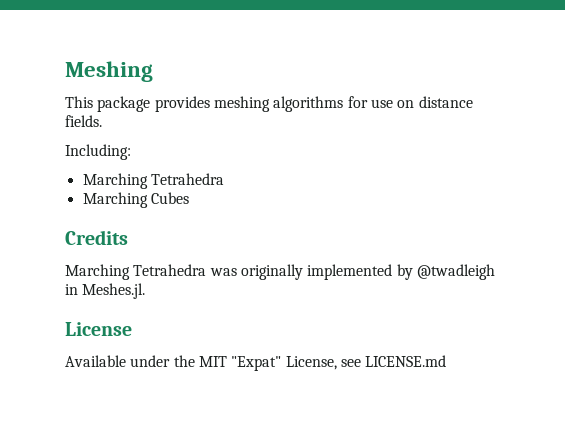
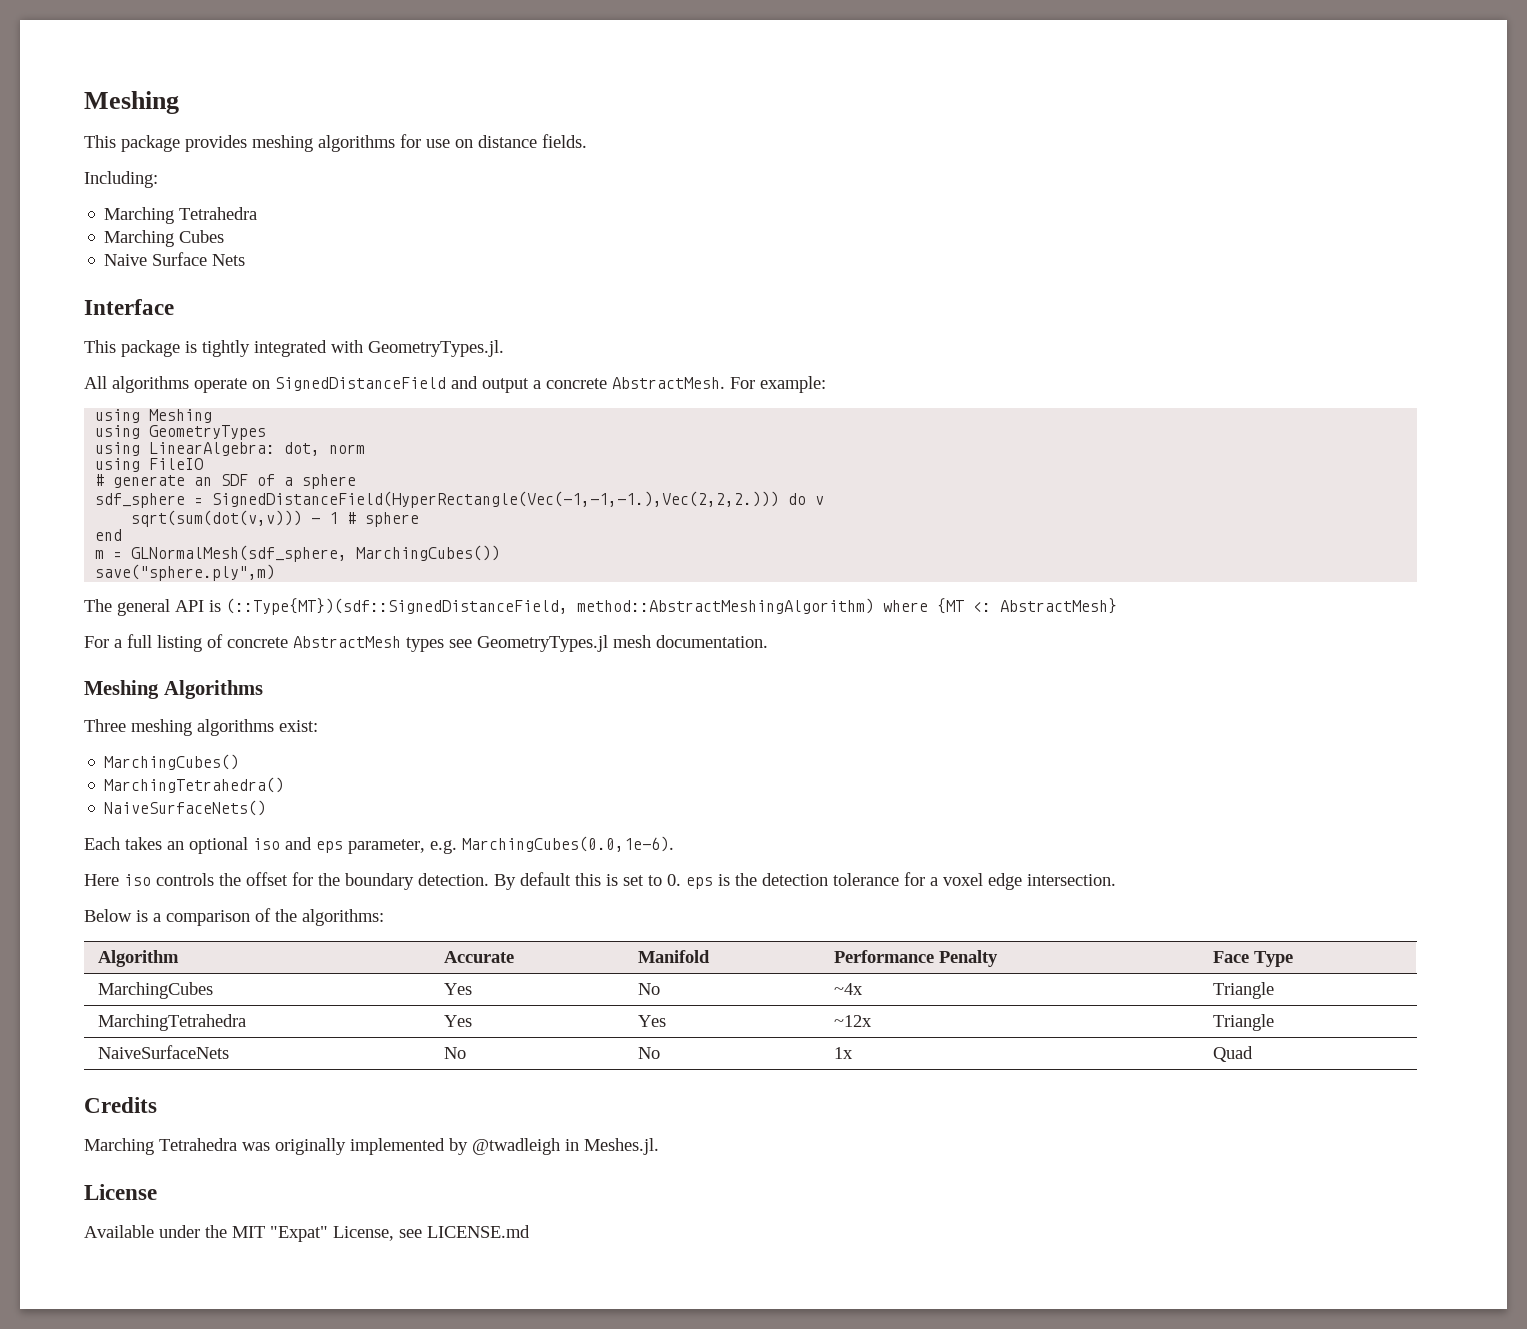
+ Naive Surface Nets
+ Interface
+ This package is tightly integrated with GeometryTypes.jl.
+ All algorithms operate on SignedDistanceField and output a concrete AbstractMesh. For example:
+ using Meshing
+ using GeometryTypes
+ using LinearAlgebra: dot, norm
+ using FileIO
+ # generate an SDF of a sphere
+ sdf_sphere = SignedDistanceField(HyperRectangle(Vec(-1,-1,-1.),Vec(2,2,2.))) do v
+ sqrt(sum(dot(v,v))) - 1 # sphere
+ end
+ m = GLNormalMesh(sdf_sphere, MarchingCubes())
+ save("sphere.ply",m)
+ The general API is (::Type{MT})(sdf::SignedDistanceField, method::AbstractMeshingAlgorithm) where {MT <: AbstractMesh}
+ For a full listing of concrete AbstractMesh types see GeometryTypes.jl mesh documentation.
+ Meshing Algorithms
+ Three meshing algorithms exist:
+ MarchingCubes()
+ MarchingTetrahedra()
+ NaiveSurfaceNets()
+ Each takes an optional iso and eps parameter, e.g. MarchingCubes(0.0,1e-6).
+ Here iso controls the offset for the boundary detection. By default this is set to 0. eps is the detection tolerance for a voxel edge intersection.
+ Below is a comparison of the algorithms:
+ Algorithm | Accurate | Manifold | Performance Penalty | Face Type
+ MarchingCubes | Yes | No | ~4x | Triangle
+ MarchingTetrahedra | Yes | Yes | ~12x | Triangle
+ NaiveSurfaceNets | No | No | 1x | Quad

